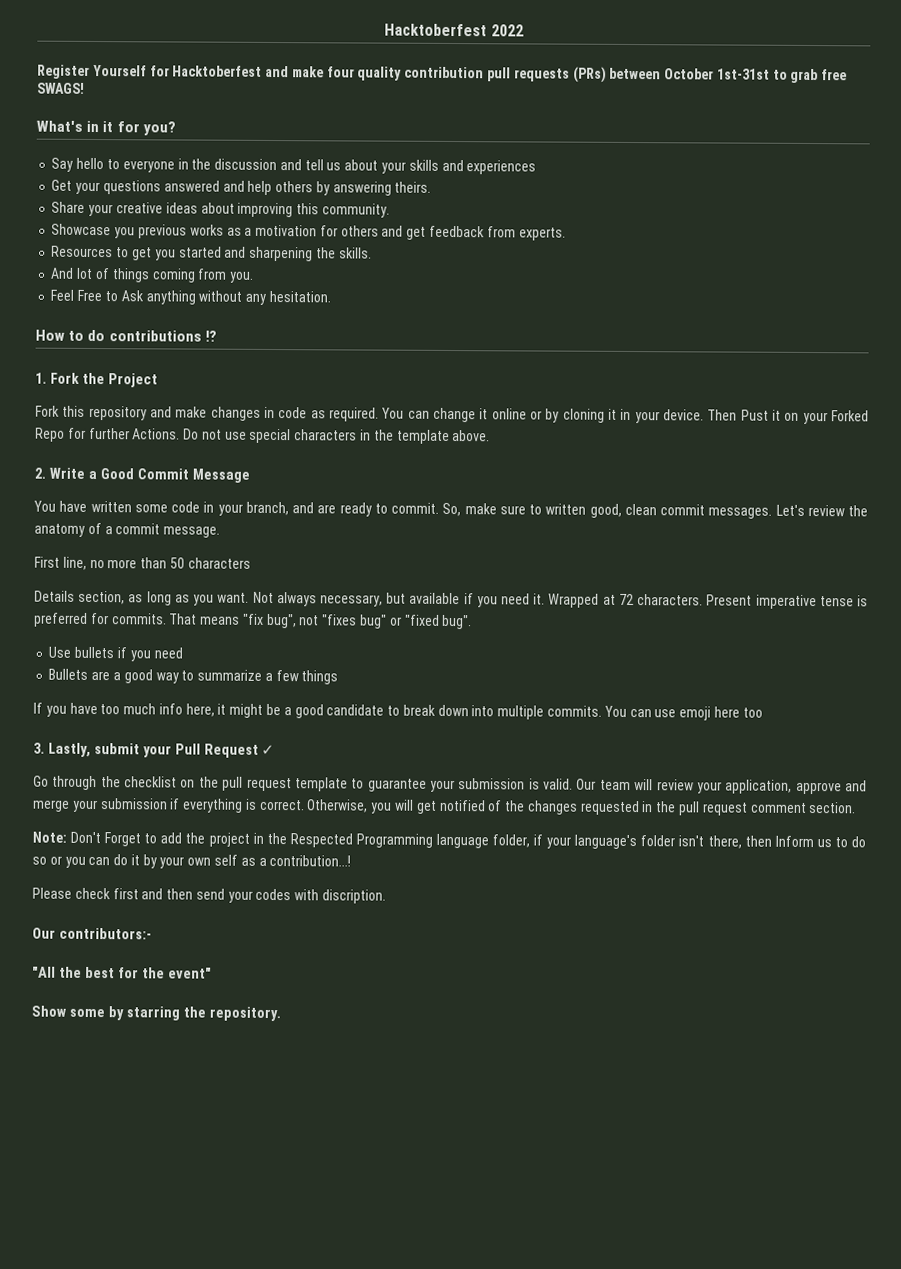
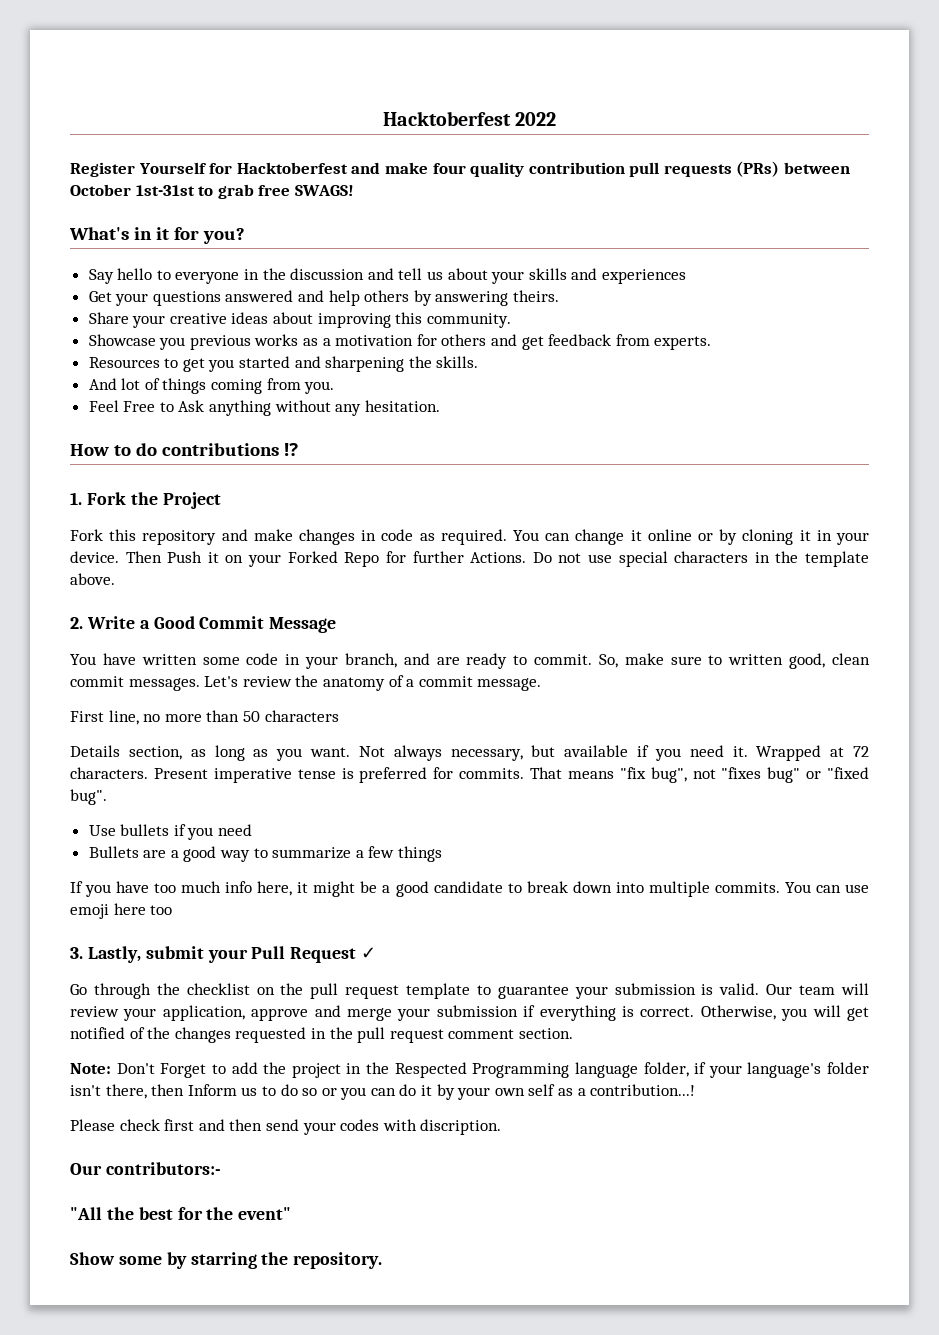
- Then Pust it on your Forked Repo for further Actions.
+ Then Push it on your Forked Repo for further Actions.

